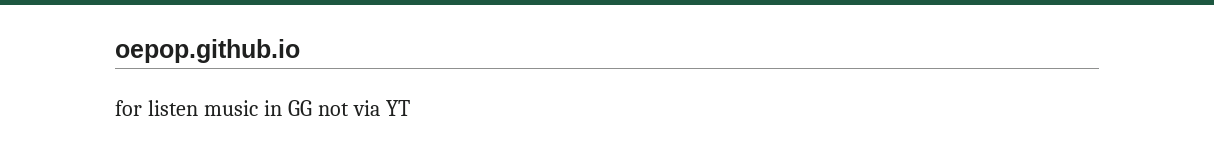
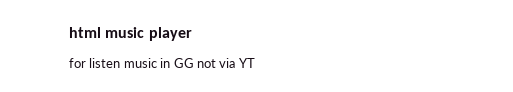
- oepop.github.io
+ html music player

